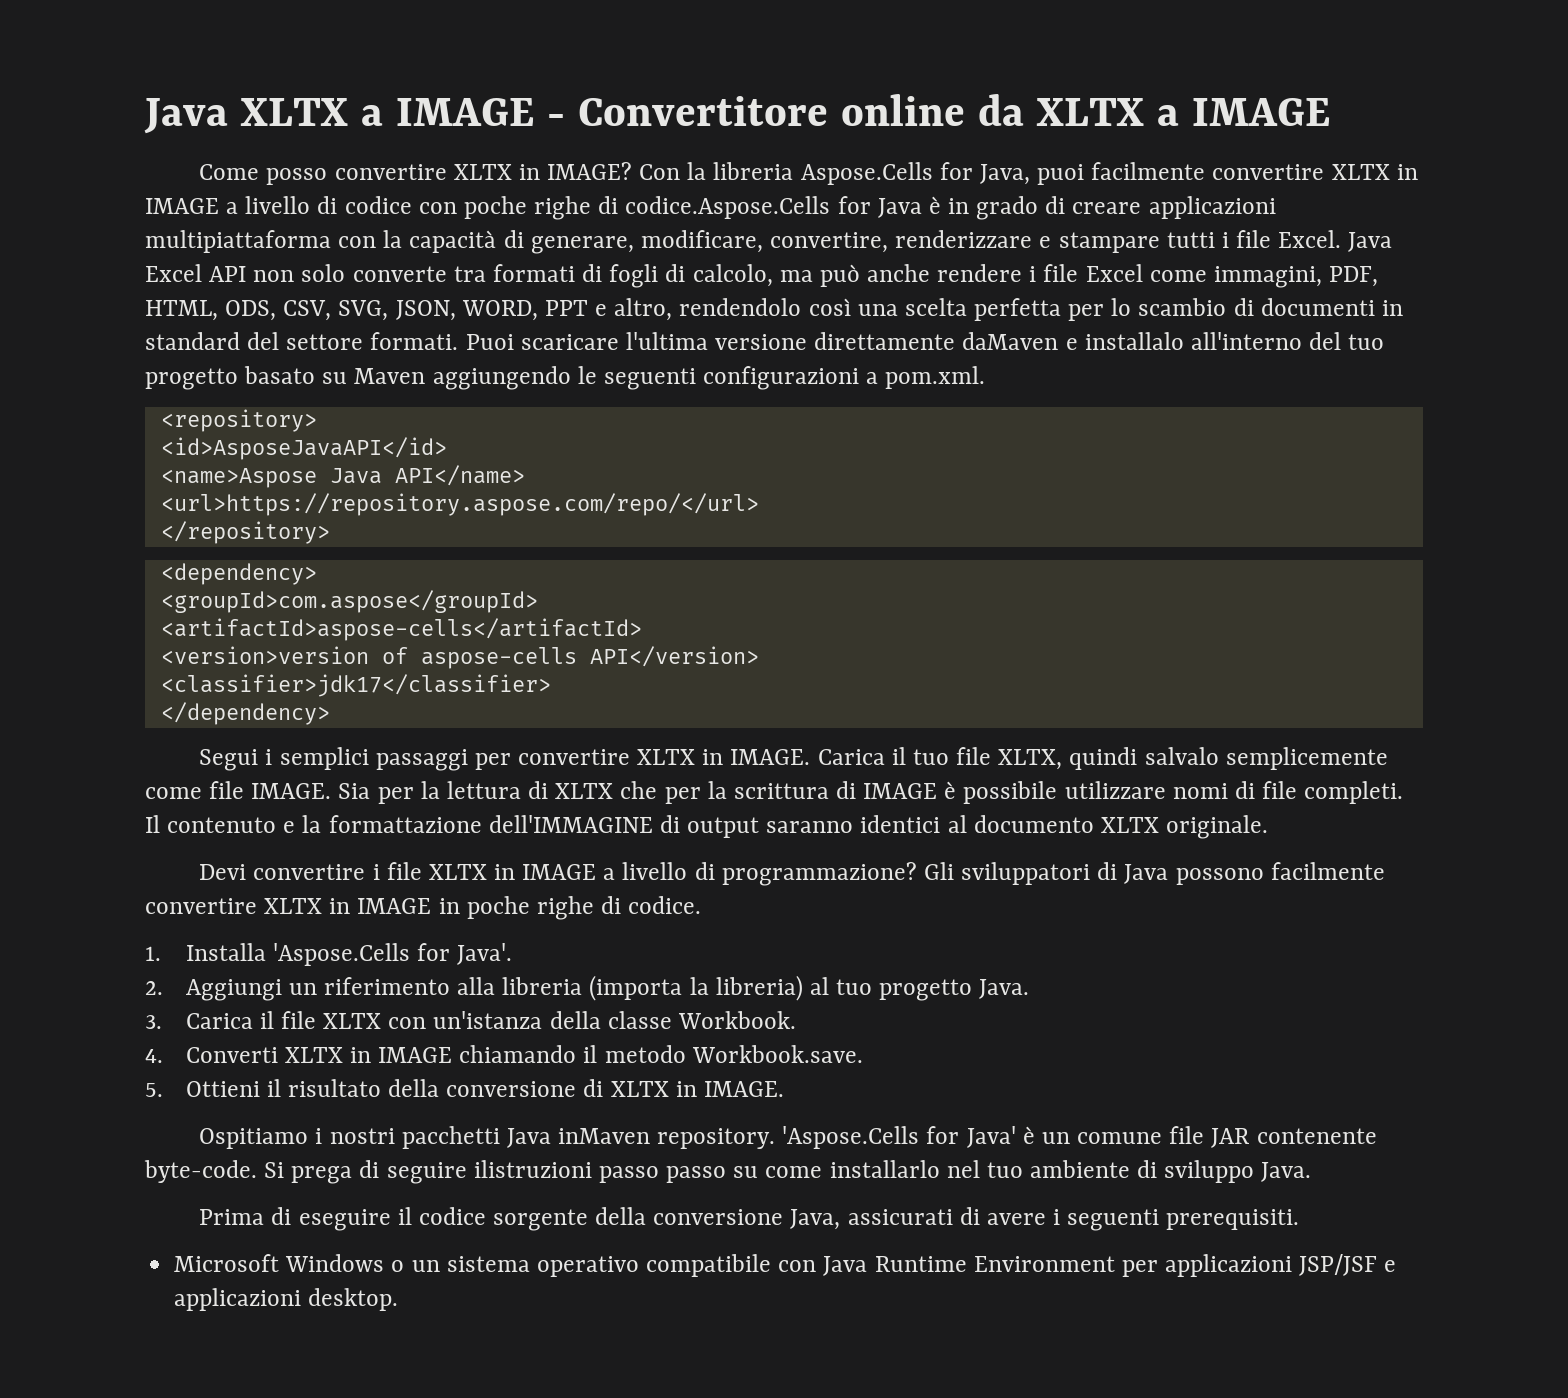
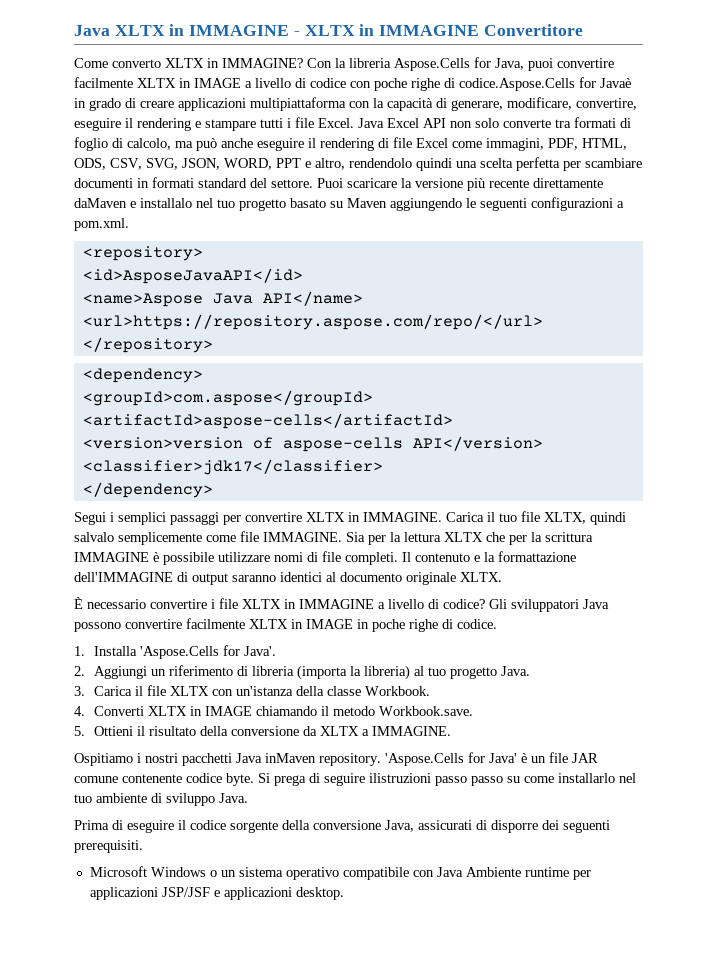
- Java XLTX a IMAGE - Convertitore online da XLTX a IMAGE
+ Java XLTX in IMMAGINE - XLTX in IMMAGINE Convertitore
- Come posso convertire XLTX in IMAGE?
+ Come converto XLTX in IMMAGINE?
- Con la libreria Aspose.Cells for Java, puoi facilmente convertire XLTX in IMAGE a livello di codice con poche righe di codice.Aspose.Cells for Java è in grado di creare applicazioni multipiattaforma con la capacità di generare, modificare, convertire, renderizzare e stampare tutti i file Excel.
+ Con la libreria Aspose.Cells for Java, puoi convertire facilmente XLTX in IMAGE a livello di codice con poche righe di codice.Aspose.Cells for Javaè in grado di creare applicazioni multipiattaforma con la capacità di generare, modificare, convertire, eseguire il rendering e stampare tutti i file Excel.
- Java Excel API non solo converte tra formati di fogli di calcolo, ma può anche rendere i file Excel come immagini, PDF, HTML, ODS, CSV, SVG, JSON, WORD, PPT e altro, rendendolo così una scelta perfetta per lo scambio di documenti in standard del settore formati. Puoi scaricare l'ultima versione direttamente daMaven e installalo all'interno del tuo progetto basato su Maven aggiungendo le seguenti configurazioni a pom.xml.
+ Java Excel API non solo converte tra formati di foglio di calcolo, ma può anche eseguire il rendering di file Excel come immagini, PDF, HTML, ODS, CSV, SVG, JSON, WORD, PPT e altro, rendendolo quindi una scelta perfetta per scambiare documenti in formati standard del settore. Puoi scaricare la versione più recente direttamente daMaven e installalo nel tuo progetto basato su Maven aggiungendo le seguenti configurazioni a pom.xml.
- Segui i semplici passaggi per convertire XLTX in IMAGE.
+ Segui i semplici passaggi per convertire XLTX in IMMAGINE.
- Carica il tuo file XLTX, quindi salvalo semplicemente come file IMAGE.
+ Carica il tuo file XLTX, quindi salvalo semplicemente come file IMMAGINE.
- Sia per la lettura di XLTX che per la scrittura di IMAGE è possibile utilizzare nomi di file completi.
+ Sia per la lettura XLTX che per la scrittura IMMAGINE è possibile utilizzare nomi di file completi.
- Il contenuto e la formattazione dell'IMMAGINE di output saranno identici al documento XLTX originale.
- Devi convertire i file XLTX in IMAGE a livello di programmazione?
+ Il contenuto e la formattazione dell'IMMAGINE di output saranno identici al documento originale XLTX.
+ È necessario convertire i file XLTX in IMMAGINE a livello di codice?
- Gli sviluppatori di Java possono facilmente convertire XLTX in IMAGE in poche righe di codice.
+ Gli sviluppatori Java possono convertire facilmente XLTX in IMAGE in poche righe di codice.
- 2. Aggiungi un riferimento alla libreria (importa la libreria) al tuo progetto Java.
+ 2. Aggiungi un riferimento di libreria (importa la libreria) al tuo progetto Java.
- 5. Ottieni il risultato della conversione di XLTX in IMAGE.
+ 5. Ottieni il risultato della conversione da XLTX a IMMAGINE.
- 'Aspose.Cells for Java' è un comune file JAR contenente byte-code.
+ 'Aspose.Cells for Java' è un file JAR comune contenente codice byte.
- Prima di eseguire il codice sorgente della conversione Java, assicurati di avere i seguenti prerequisiti.
+ Prima di eseguire il codice sorgente della conversione Java, assicurati di disporre dei seguenti prerequisiti.
- Microsoft Windows o un sistema operativo compatibile con Java Runtime Environment per applicazioni JSP/JSF e applicazioni desktop.
+ Microsoft Windows o un sistema operativo compatibile con Java Ambiente runtime per applicazioni JSP/JSF e applicazioni desktop.

